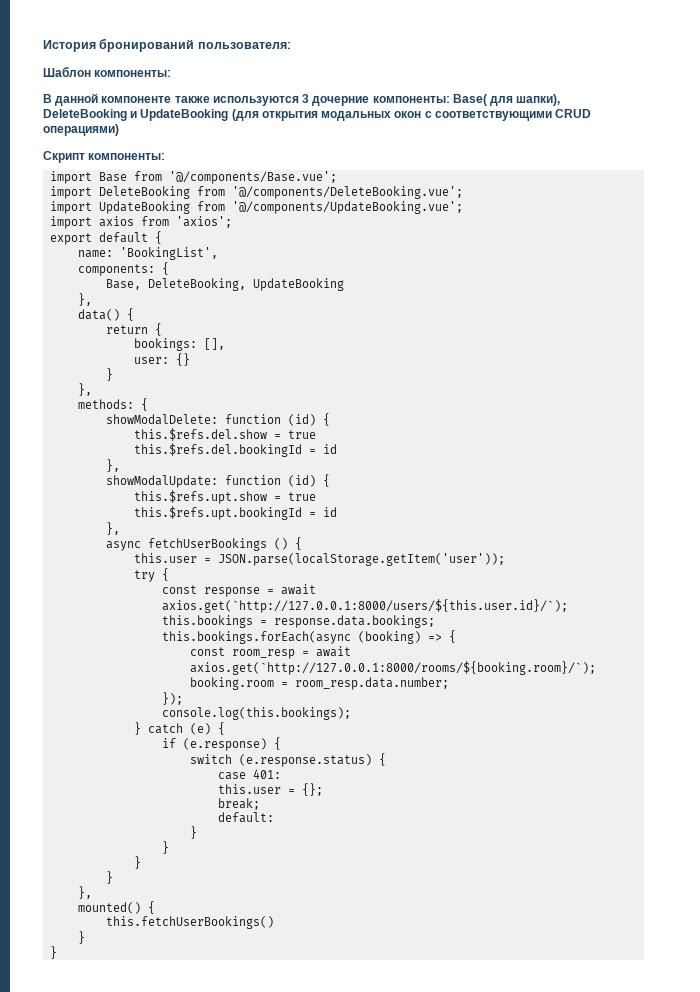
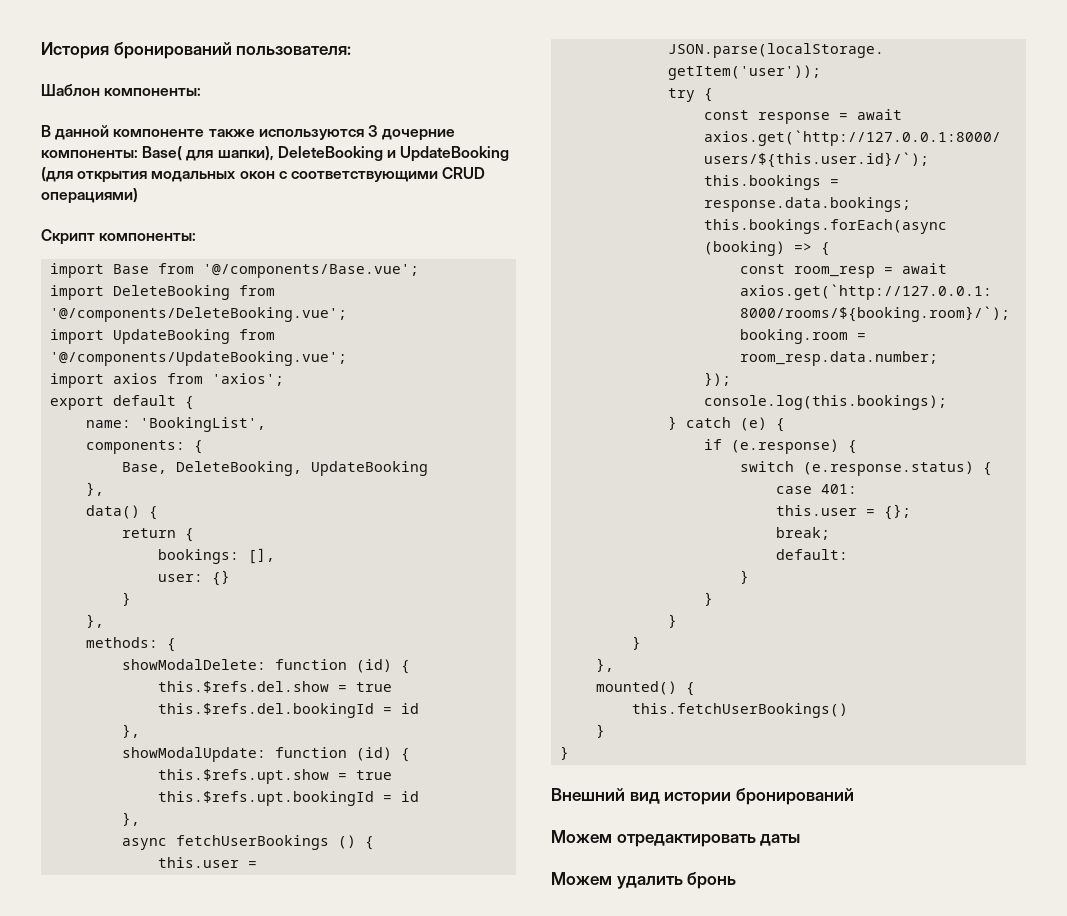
+ Внешний вид истории бронирований
+ Можем отредактировать даты
+ Можем удалить бронь

